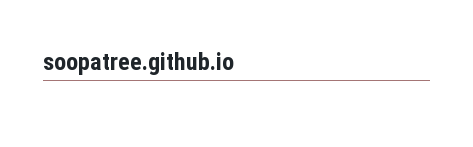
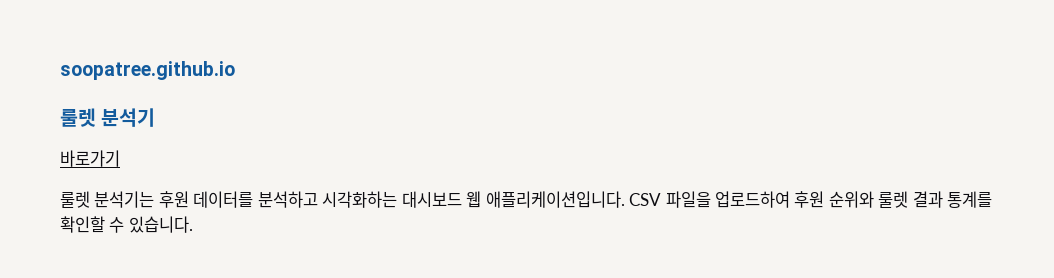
+ 룰렛 분석기
+ 바로가기
+ 룰렛 분석기는 후원 데이터를 분석하고 시각화하는 대시보드 웹 애플리케이션입니다. CSV 파일을 업로드하여 후원 순위와 룰렛 결과 통계를 확인할 수 있습니다.

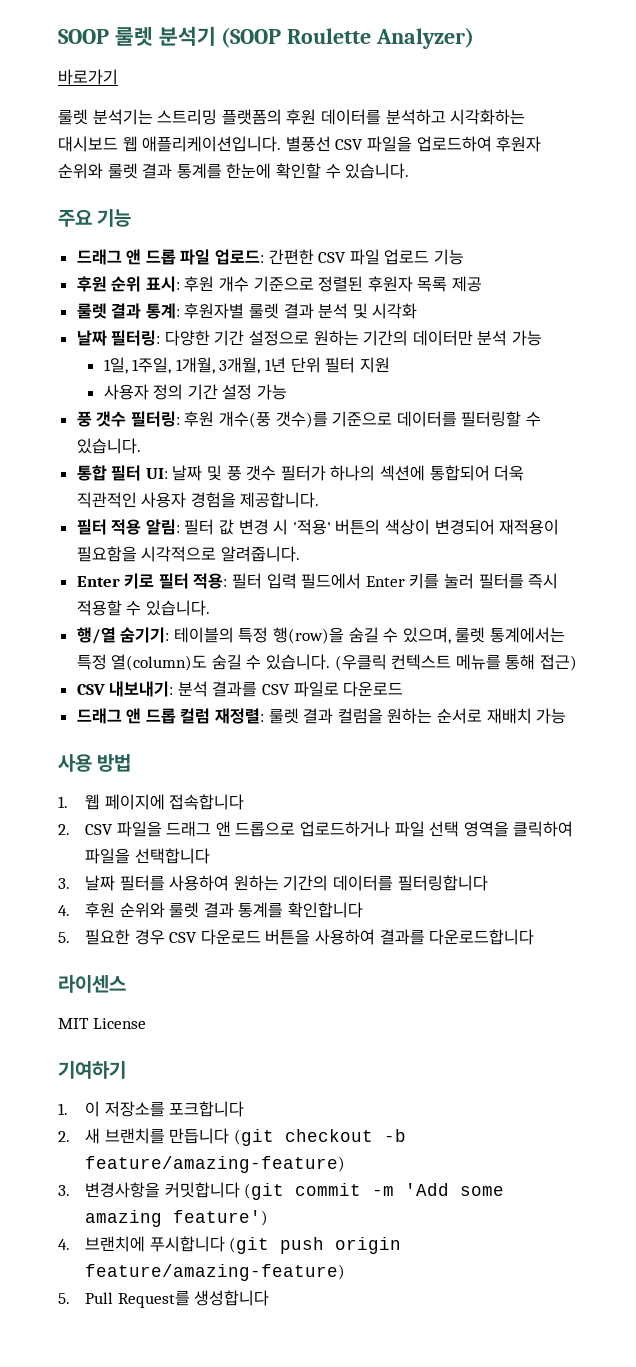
- soopatree.github.io
- 룰렛 분석기
+ SOOP 룰렛 분석기 (SOOP Roulette Analyzer)
- 룰렛 분석기는 후원 데이터를 분석하고 시각화하는 대시보드 웹 애플리케이션입니다.
+ 룰렛 분석기는 스트리밍 플랫폼의 후원 데이터를 분석하고 시각화하는 대시보드 웹 애플리케이션입니다.
- CSV 파일을 업로드하여 후원 순위와 룰렛 결과 통계를 확인할 수 있습니다.
+ 별풍선 CSV 파일을 업로드하여 후원자 순위와 룰렛 결과 통계를 한눈에 확인할 수 있습니다.
+ 주요 기능
+ 드래그 앤 드롭 파일 업로드: 간편한 CSV 파일 업로드 기능
+ 후원 순위 표시: 후원 개수 기준으로 정렬된 후원자 목록 제공
+ 룰렛 결과 통계: 후원자별 룰렛 결과 분석 및 시각화
+ 날짜 필터링: 다양한 기간 설정으로 원하는 기간의 데이터만 분석 가능
+ 1일, 1주일, 1개월, 3개월, 1년 단위 필터 지원
+ 사용자 정의 기간 설정 가능
+ 풍 갯수 필터링: 후원 개수(풍 갯수)를 기준으로 데이터를 필터링할 수 있습니다.
+ 통합 필터 UI: 날짜 및 풍 갯수 필터가 하나의 섹션에 통합되어 더욱 직관적인 사용자 경험을 제공합니다.
+ 필터 적용 알림: 필터 값 변경 시 '적용' 버튼의 색상이 변경되어 재적용이 필요함을 시각적으로 알려줍니다.
+ Enter 키로 필터 적용: 필터 입력 필드에서 Enter 키를 눌러 필터를 즉시 적용할 수 있습니다.
+ 행/열 숨기기: 테이블의 특정 행(row)을 숨길 수 있으며, 룰렛 통계에서는 특정 열(column)도 숨길 수 있습니다. (우클릭 컨텍스트 메뉴를 통해 접근)
+ CSV 내보내기: 분석 결과를 CSV 파일로 다운로드
+ 드래그 앤 드롭 컬럼 재정렬: 룰렛 결과 컬럼을 원하는 순서로 재배치 가능
+ 사용 방법
+ 1. 웹 페이지에 접속합니다
+ 2. CSV 파일을 드래그 앤 드롭으로 업로드하거나 파일 선택 영역을 클릭하여 파일을 선택합니다
+ 3. 날짜 필터를 사용하여 원하는 기간의 데이터를 필터링합니다
+ 4. 후원 순위와 룰렛 결과 통계를 확인합니다
+ 5. 필요한 경우 CSV 다운로드 버튼을 사용하여 결과를 다운로드합니다
+ 라이센스
+ MIT License
+ 기여하기
+ 1. 이 저장소를 포크합니다
+ 2. 새 브랜치를 만듭니다 (git checkout -b feature/amazing-feature)
+ 3. 변경사항을 커밋합니다 (git commit -m 'Add some amazing feature')
+ 4. 브랜치에 푸시합니다 (git push origin feature/amazing-feature)
+ 5. Pull Request를 생성합니다

